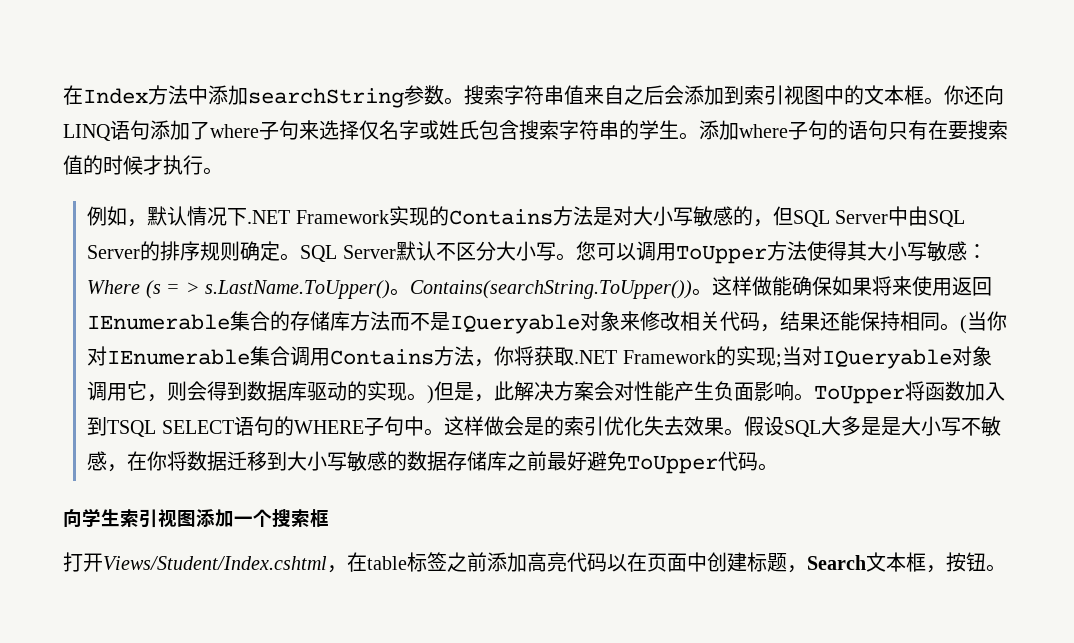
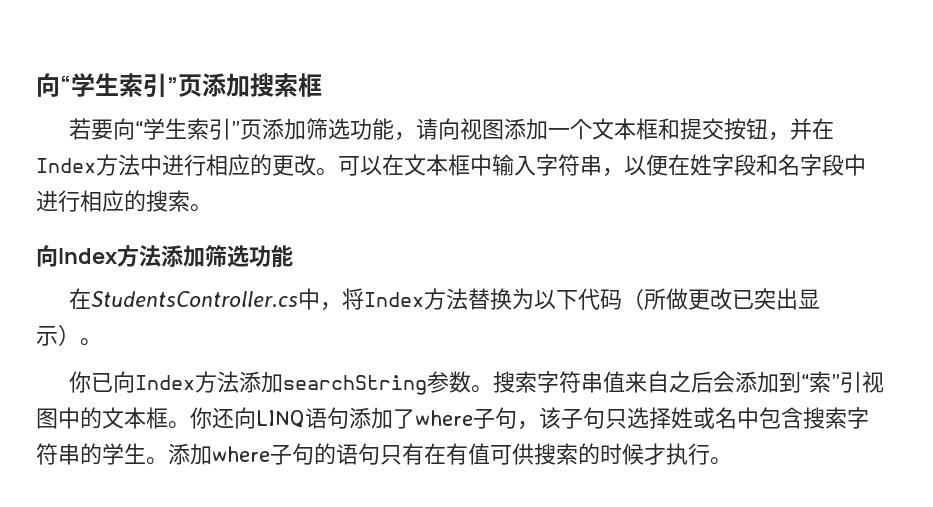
- 在Index方法中添加searchString参数。
+ 向“学生索引”页添加搜索框
+ 若要向“学生索引”页添加筛选功能，请向视图添加一个文本框和提交按钮，并在Index方法中进行相应的更改。可以在文本框中输入字符串，以便在姓字段和名字段中进行相应的搜索。
+ 向Index方法添加筛选功能
+ 在StudentsController.cs中，将Index方法替换为以下代码（所做更改已突出显示）。
+ 你已向Index方法添加searchString参数。
- 搜索字符串值来自之后会添加到索引视图中的文本框。
+ 搜索字符串值来自之后会添加到“索”引视图中的文本框。
- 你还向LINQ语句添加了where子句来选择仅名字或姓氏包含搜索字符串的学生。
+ 你还向LINQ语句添加了where子句，该子句只选择姓或名中包含搜索字符串的学生。
- 添加where子句的语句只有在要搜索值的时候才执行。
+ 添加where子句的语句只有在有值可供搜索的时候才执行。
- 例如，默认情况下.NET Framework实现的Contains方法是对大小写敏感的，但SQL Server中由SQL Server的排序规则确定。SQL Server默认不区分大小写。您可以调用ToUpper方法使得其大小写敏感：Where (s = > s.LastName.ToUpper()。Contains(searchString.ToUpper())。这样做能确保如果将来使用返回IEnumerable集合的存储库方法而不是IQueryable对象来修改相关代码，结果还能保持相同。(当你对IEnumerable集合调用Contains方法，你将获取.NET Framework的实现;当对IQueryable对象调用它，则会得到数据库驱动的实现。)但是，此解决方案会对性能产生负面影响。ToUpper将函数加入到TSQL SELECT语句的WHERE子句中。这样做会是的索引优化失去效果。假设SQL大多是是大小写不敏感，在你将数据迁移到大小写敏感的数据存储库之前最好避免ToUpper代码。
- 向学生索引视图添加一个搜索框
- 打开Views/Student/Index.cshtml，在table标签之前添加高亮代码以在页面中创建标题，Search文本框，按钮。

